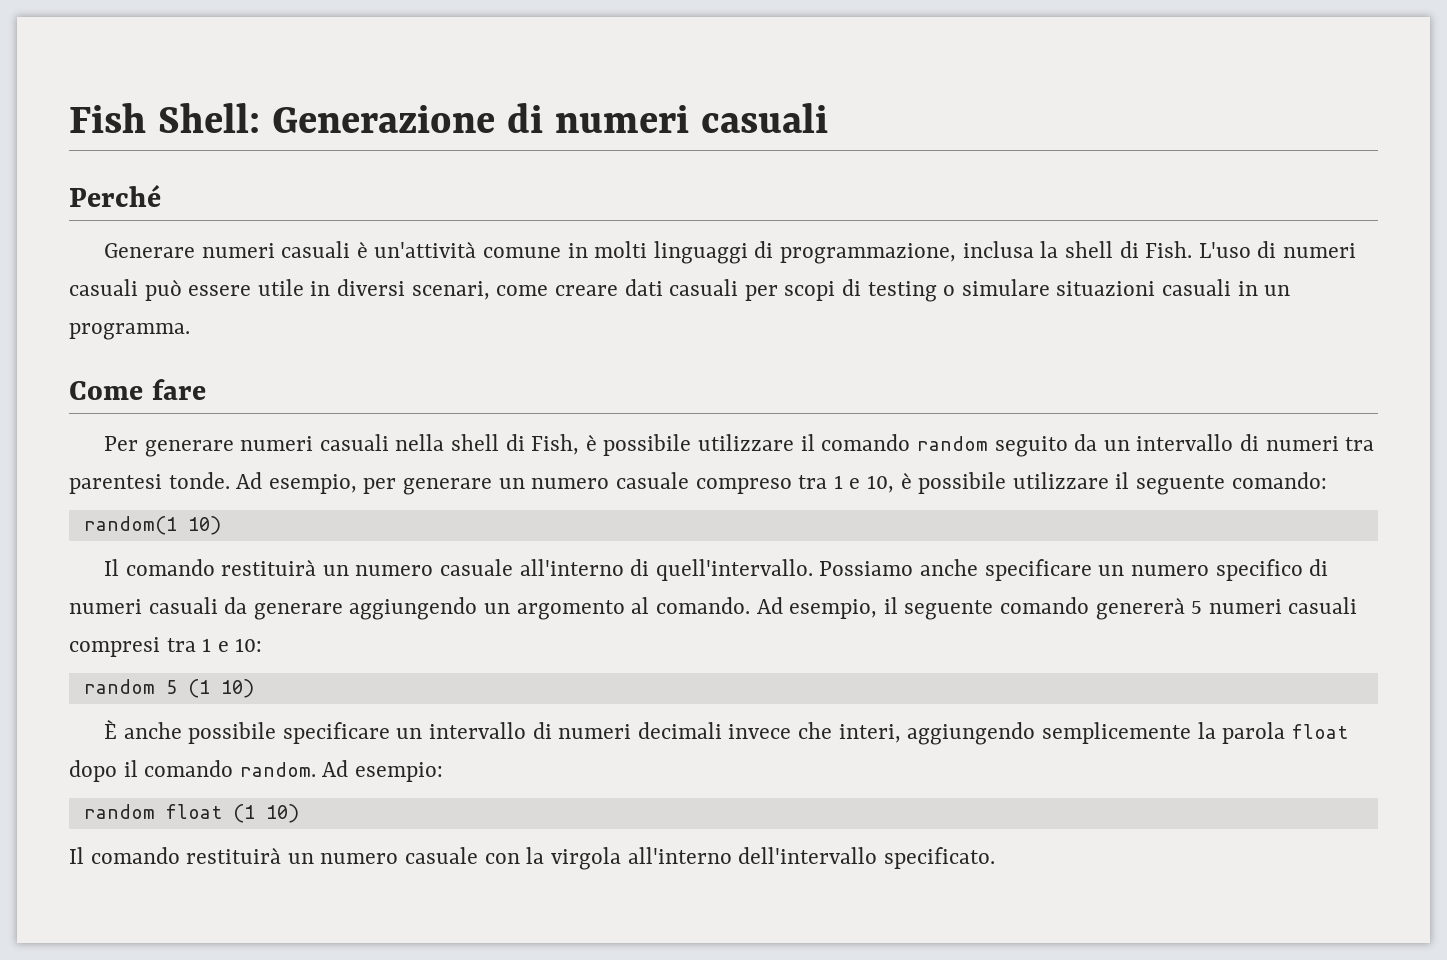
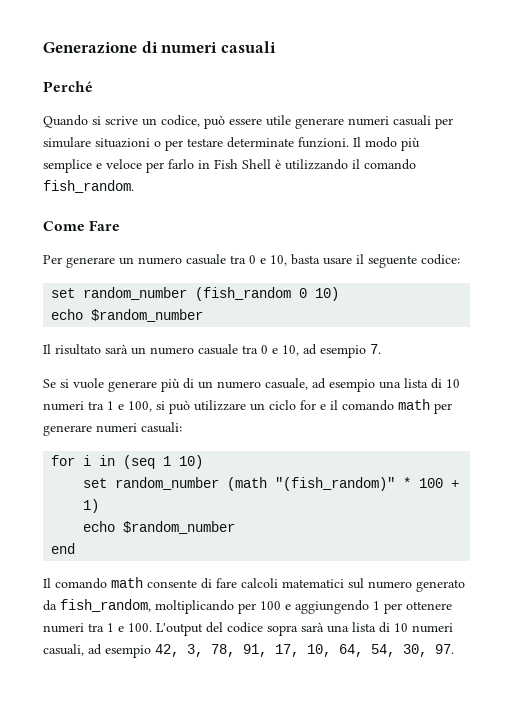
- Fish Shell: Generazione di numeri casuali
+ Generazione di numeri casuali
- Generare numeri casuali è un'attività comune in molti linguaggi di programmazione, inclusa la shell di Fish. L'uso di numeri casuali può essere utile in diversi scenari, come creare dati casuali per scopi di testing o simulare situazioni casuali in un programma.
- Come fare
- Per generare numeri casuali nella shell di Fish, è possibile utilizzare il comando random seguito da un intervallo di numeri tra parentesi tonde. Ad esempio, per generare un numero casuale compreso tra 1 e 10, è possibile utilizzare il seguente comando:
- random(1 10)
- Il comando restituirà un numero casuale all'interno di quell'intervallo. Possiamo anche specificare un numero specifico di numeri casuali da generare aggiungendo un argomento al comando. Ad esempio, il seguente comando genererà 5 numeri casuali compresi tra 1 e 10:
- random 5 (1 10)
- È anche possibile specificare un intervallo di numeri decimali invece che interi, aggiungendo semplicemente la parola float dopo il comando random. Ad esempio:
- random float (1 10)
- Il comando restituirà un numero casuale con la virgola all'interno dell'intervallo specificato.
+ Quando si scrive un codice, può essere utile generare numeri casuali per simulare situazioni o per testare determinate funzioni. Il modo più semplice e veloce per farlo in Fish Shell è utilizzando il comando fish_random.
+ Come Fare
+ Per generare un numero casuale tra 0 e 10, basta usare il seguente codice:
+ set random_number (fish_random 0 10)
+ echo $random_number
+ Il risultato sarà un numero casuale tra 0 e 10, ad esempio 7.
+ Se si vuole generare più di un numero casuale, ad esempio una lista di 10 numeri tra 1 e 100, si può utilizzare un ciclo for e il comando math per generare numeri casuali:
+ for i in (seq 1 10)
+ set random_number (math "(fish_random)" * 100 + 1)
+ echo $random_number
+ end
+ Il comando math consente di fare calcoli matematici sul numero generato da fish_random, moltiplicando per 100 e aggiungendo 1 per ottenere numeri tra 1 e 100. L'output del codice sopra sarà una lista di 10 numeri casuali, ad esempio 42, 3, 78, 91, 17, 10, 64, 54, 30, 97.

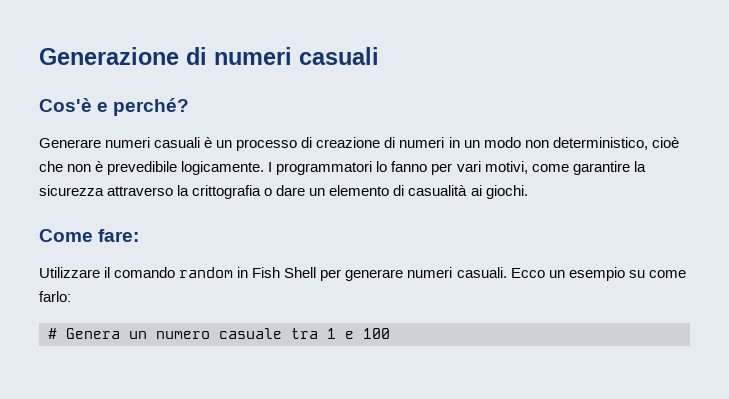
- Perché
- Quando si scrive un codice, può essere utile generare numeri casuali per simulare situazioni o per testare determinate funzioni. Il modo più semplice e veloce per farlo in Fish Shell è utilizzando il comando fish_random.
- Come Fare
- Per generare un numero casuale tra 0 e 10, basta usare il seguente codice:
- set random_number (fish_random 0 10)
- echo $random_number
- Il risultato sarà un numero casuale tra 0 e 10, ad esempio 7.
- Se si vuole generare più di un numero casuale, ad esempio una lista di 10 numeri tra 1 e 100, si può utilizzare un ciclo for e il comando math per generare numeri casuali:
- for i in (seq 1 10)
- set random_number (math "(fish_random)" * 100 + 1)
- echo $random_number
- end
- Il comando math consente di fare calcoli matematici sul numero generato da fish_random, moltiplicando per 100 e aggiungendo 1 per ottenere numeri tra 1 e 100. L'output del codice sopra sarà una lista di 10 numeri casuali, ad esempio 42, 3, 78, 91, 17, 10, 64, 54, 30, 97.
+ Cos'è e perché?
+ Generare numeri casuali è un processo di creazione di numeri in un modo non deterministico, cioè che non è prevedibile logicamente. I programmatori lo fanno per vari motivi, come garantire la sicurezza attraverso la crittografia o dare un elemento di casualità ai giochi.
+ Come fare:
+ Utilizzare il comando random in Fish Shell per generare numeri casuali. Ecco un esempio su come farlo:
+ # Genera un numero casuale tra 1 e 100

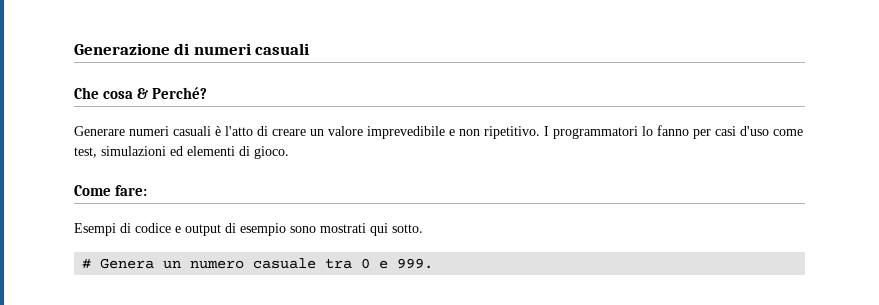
- Cos'è e perché?
+ Che cosa & Perché?
- Generare numeri casuali è un processo di creazione di numeri in un modo non deterministico, cioè che non è prevedibile logicamente.
+ Generare numeri casuali è l'atto di creare un valore imprevedibile e non ripetitivo.
- I programmatori lo fanno per vari motivi, come garantire la sicurezza attraverso la crittografia o dare un elemento di casualità ai giochi.
+ I programmatori lo fanno per casi d'uso come test, simulazioni ed elementi di gioco.
  Come fare:
- Utilizzare il comando random in Fish Shell per generare numeri casuali. Ecco un esempio su come farlo:
+ Esempi di codice e output di esempio sono mostrati qui sotto.
- # Genera un numero casuale tra 1 e 100
+ # Genera un numero casuale tra 0 e 999.

